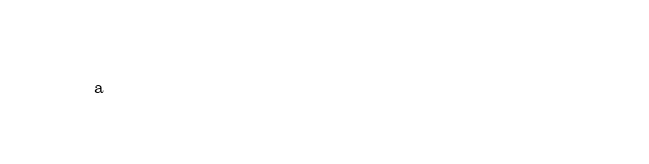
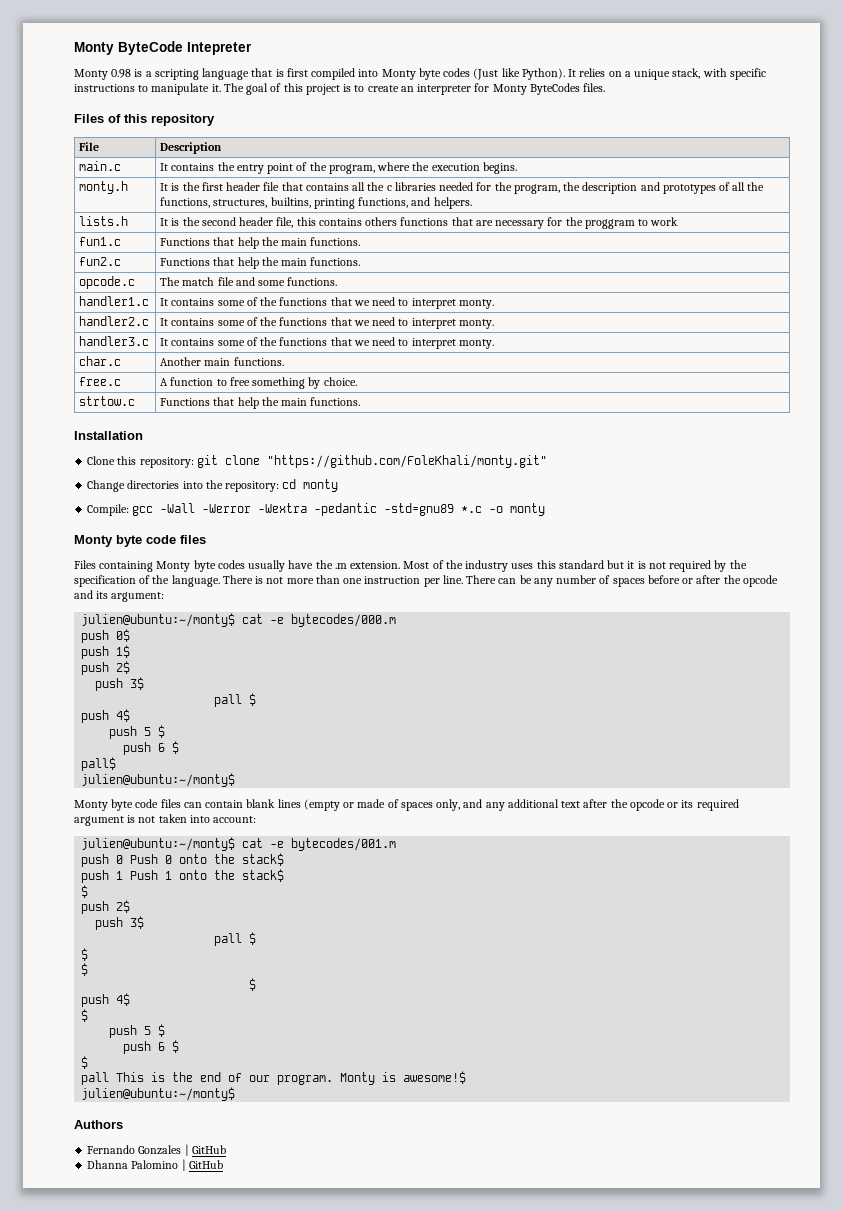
- a
+ Monty ByteCode Intepreter
+ Monty 0.98 is a scripting language that is first compiled into Monty byte codes (Just like Python). It relies on a unique stack, with specific instructions to manipulate it. The goal of this project is to create an interpreter for Monty ByteCodes files.
+ Files of this repository
+ File | Description
+ main.c | It contains the entry point of the program, where the execution begins.
+ monty.h | It is the first header file that contains all the c libraries needed for the program, the description and prototypes of all the functions, structures, builtins, printing functions, and helpers.
+ lists.h | It is the second header file, this contains others functions that are necessary for the proggram to work
+ fun1.c | Functions that help the main functions.
+ fun2.c | Functions that help the main functions.
+ opcode.c | The match file and some functions.
+ handler1.c | It contains some of the functions that we need to interpret monty.
+ handler2.c | It contains some of the functions that we need to interpret monty.
+ handler3.c | It contains some of the functions that we need to interpret monty.
+ char.c | Another main functions.
+ free.c | A function to free something by choice.
+ strtow.c | Functions that help the main functions.
+ Installation
+ Clone this repository: git clone "https://github.com/FoleKhali/monty.git"
+ Change directories into the repository: cd monty
+ Compile: gcc -Wall -Werror -Wextra -pedantic -std=gnu89 *.c -o monty
+ Monty byte code files
+ Files containing Monty byte codes usually have the .m extension. Most of the industry uses this standard but it is not required by the specification of the language. There is not more than one instruction per line. There can be any number of spaces before or after the opcode and its argument:
+ julien@ubuntu:~/monty$ cat -e bytecodes/000.m
+ push 0$
+ push 1$
+ push 2$
+ push 3$
+ pall $
+ push 4$
+ push 5 $
+ push 6 $
+ pall$
+ julien@ubuntu:~/monty$
+ Monty byte code files can contain blank lines (empty or made of spaces only, and any additional text after the opcode or its required argument is not taken into account:
+ julien@ubuntu:~/monty$ cat -e bytecodes/001.m
+ push 0 Push 0 onto the stack$
+ push 1 Push 1 onto the stack$
+ $
+ push 2$
+ push 3$
+ pall $
+ $
+ $
+ $
+ push 4$
+ $
+ push 5 $
+ push 6 $
+ $
+ pall This is the end of our program. Monty is awesome!$
+ julien@ubuntu:~/monty$
+ Authors
+ Fernando Gonzales | GitHub
+ Dhanna Palomino | GitHub

